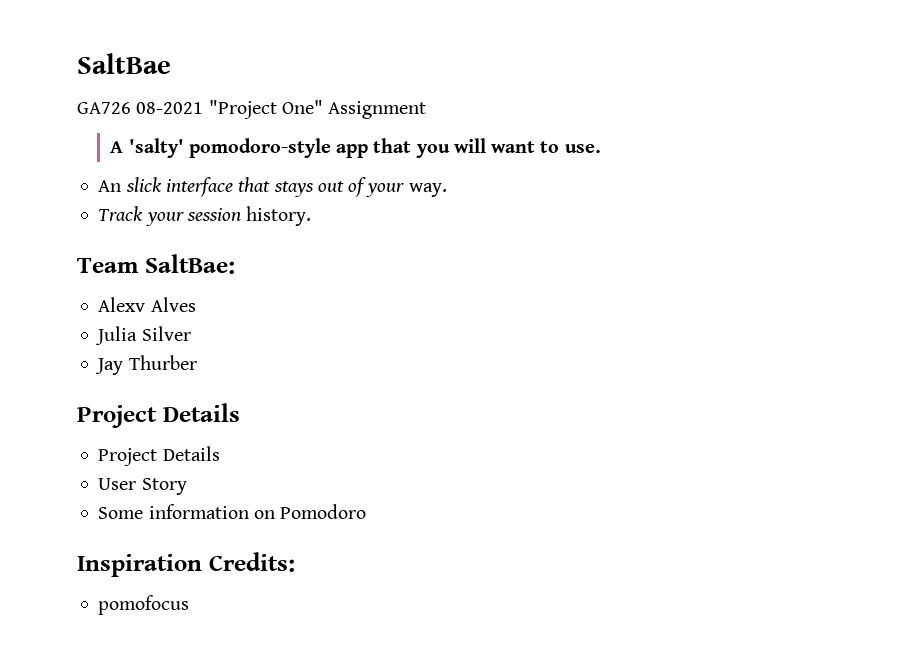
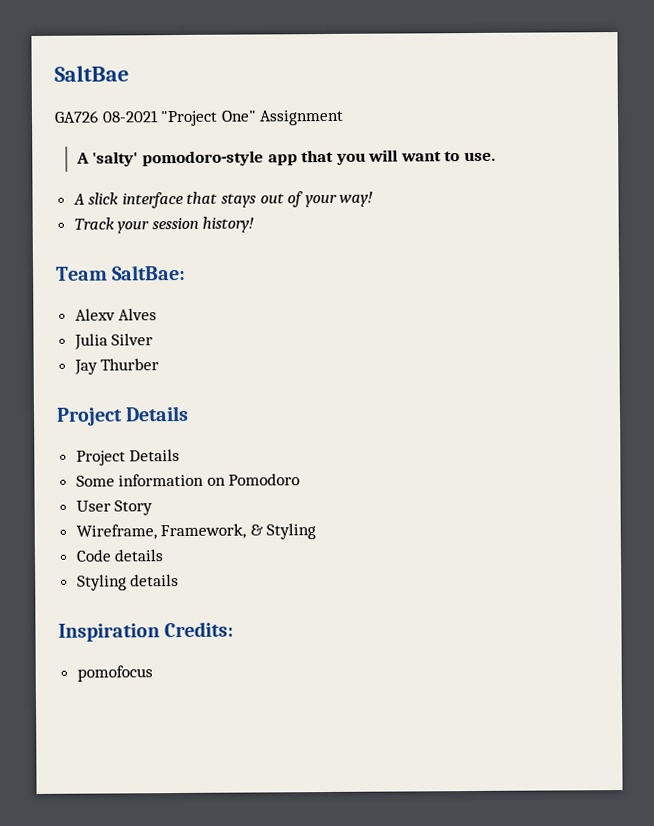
- An slick interface that stays out of your way.
+ A slick interface that stays out of your way!
- Track your session history.
+ Track your session history!
- User Story
+ User Story
+ Wireframe, Framework, & Styling
+ Code details
+ Styling details

